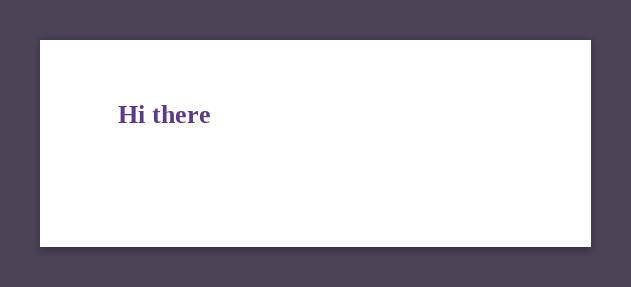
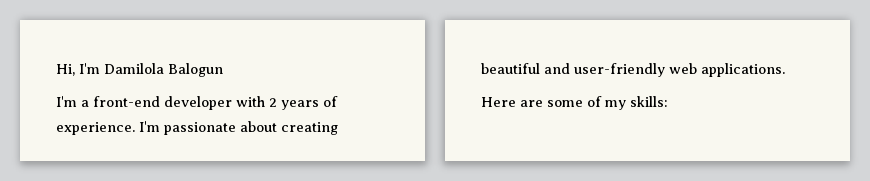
- Hi there
+ Hi, I'm Damilola Balogun
+ I'm a front-end developer with 2 years of experience. I'm passionate about creating beautiful and user-friendly web applications.
+ Here are some of my skills:

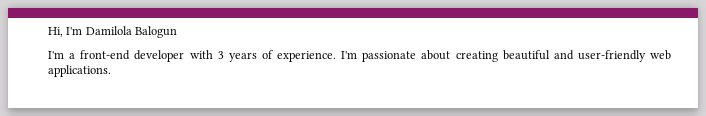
- I'm a front-end developer with 2 years of experience.
+ I'm a front-end developer with 3 years of experience.
- Here are some of my skills:

